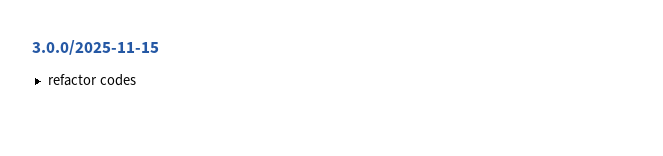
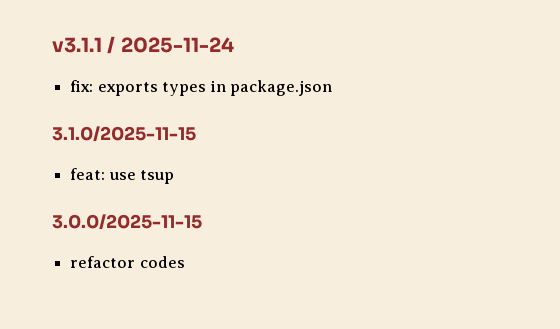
+ v3.1.1 / 2025-11-24
+ fix: exports types in package.json
+ 3.1.0/2025-11-15
+ feat: use tsup

